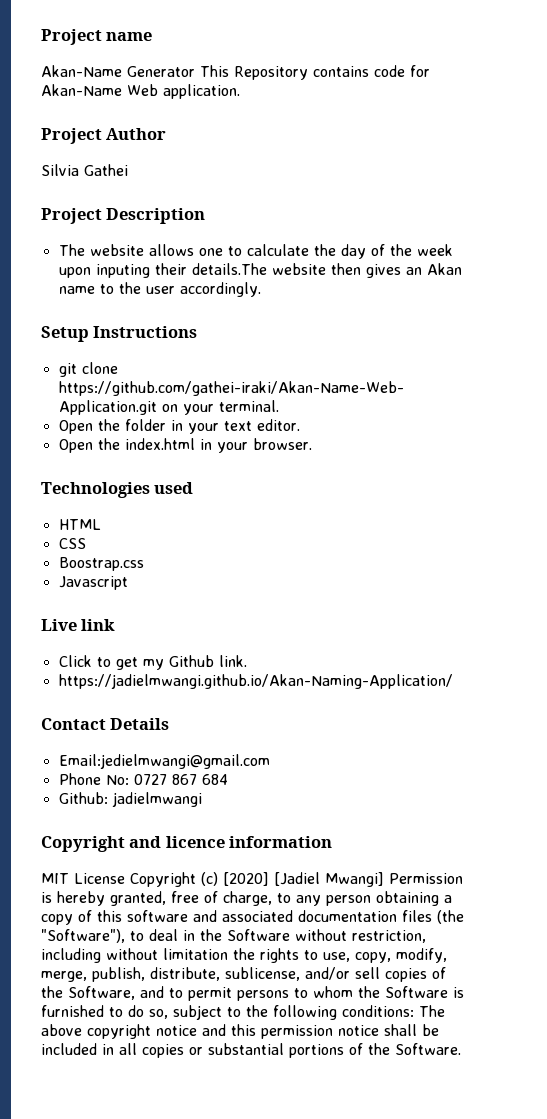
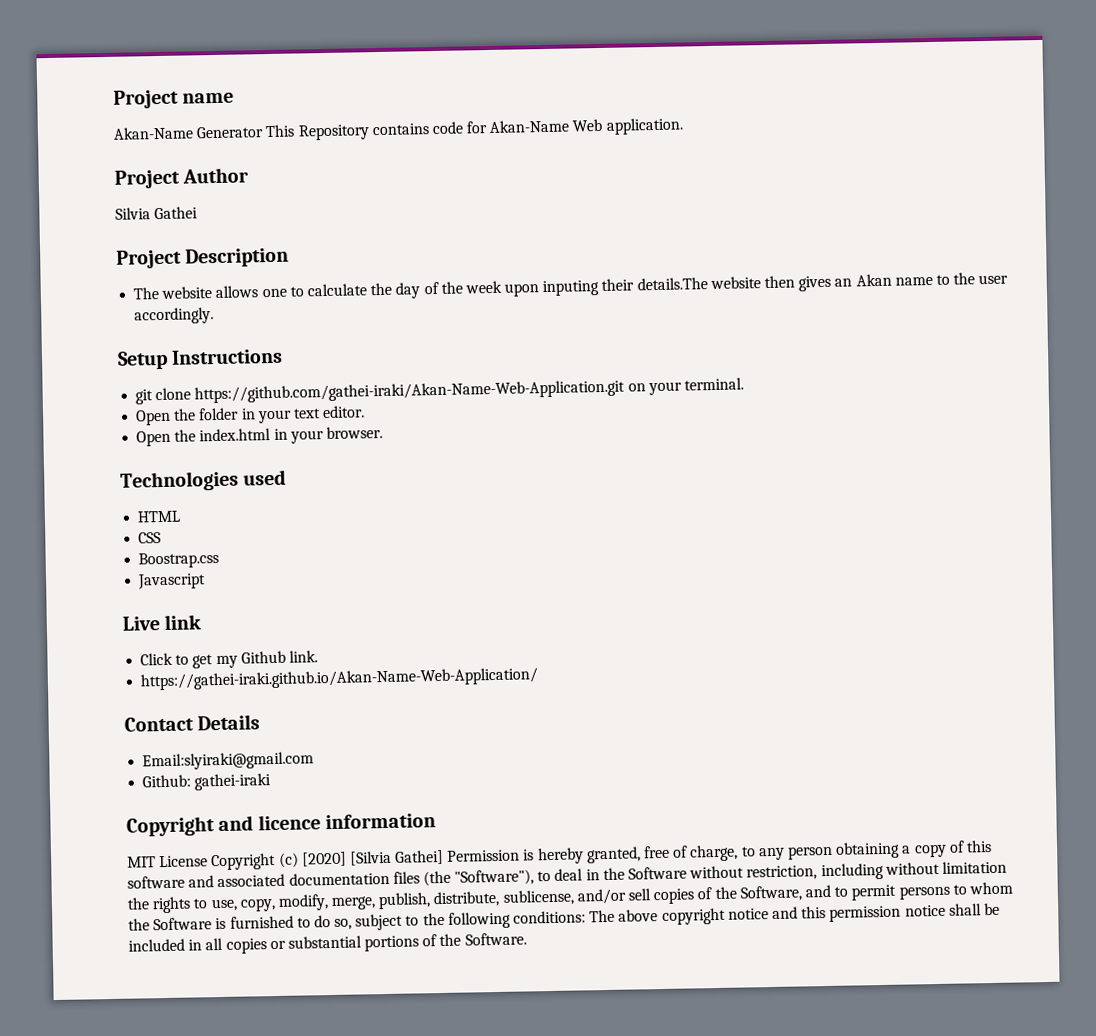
- https://jadielmwangi.github.io/Akan-Naming-Application/
+ https://gathei-iraki.github.io/Akan-Name-Web-Application/
- Email:jedielmwangi@gmail.com
- Phone No: 0727 867 684
+ Email:slyiraki@gmail.com
- Github: jadielmwangi
+ Github: gathei-iraki
- MIT License Copyright (c) [2020] [Jadiel Mwangi] Permission is hereby granted, free of charge, to any person obtaining a copy of this software and associated documentation files (the "Software"), to deal in the Software without restriction, including without limitation the rights to use, copy, modify, merge, publish, distribute, sublicense, and/or sell copies of the Software, and to permit persons to whom the Software is furnished to do so, subject to the following conditions:
+ MIT License Copyright (c) [2020] [Silvia Gathei] Permission is hereby granted, free of charge, to any person obtaining a copy of this software and associated documentation files (the "Software"), to deal in the Software without restriction, including without limitation the rights to use, copy, modify, merge, publish, distribute, sublicense, and/or sell copies of the Software, and to permit persons to whom the Software is furnished to do so, subject to the following conditions:

